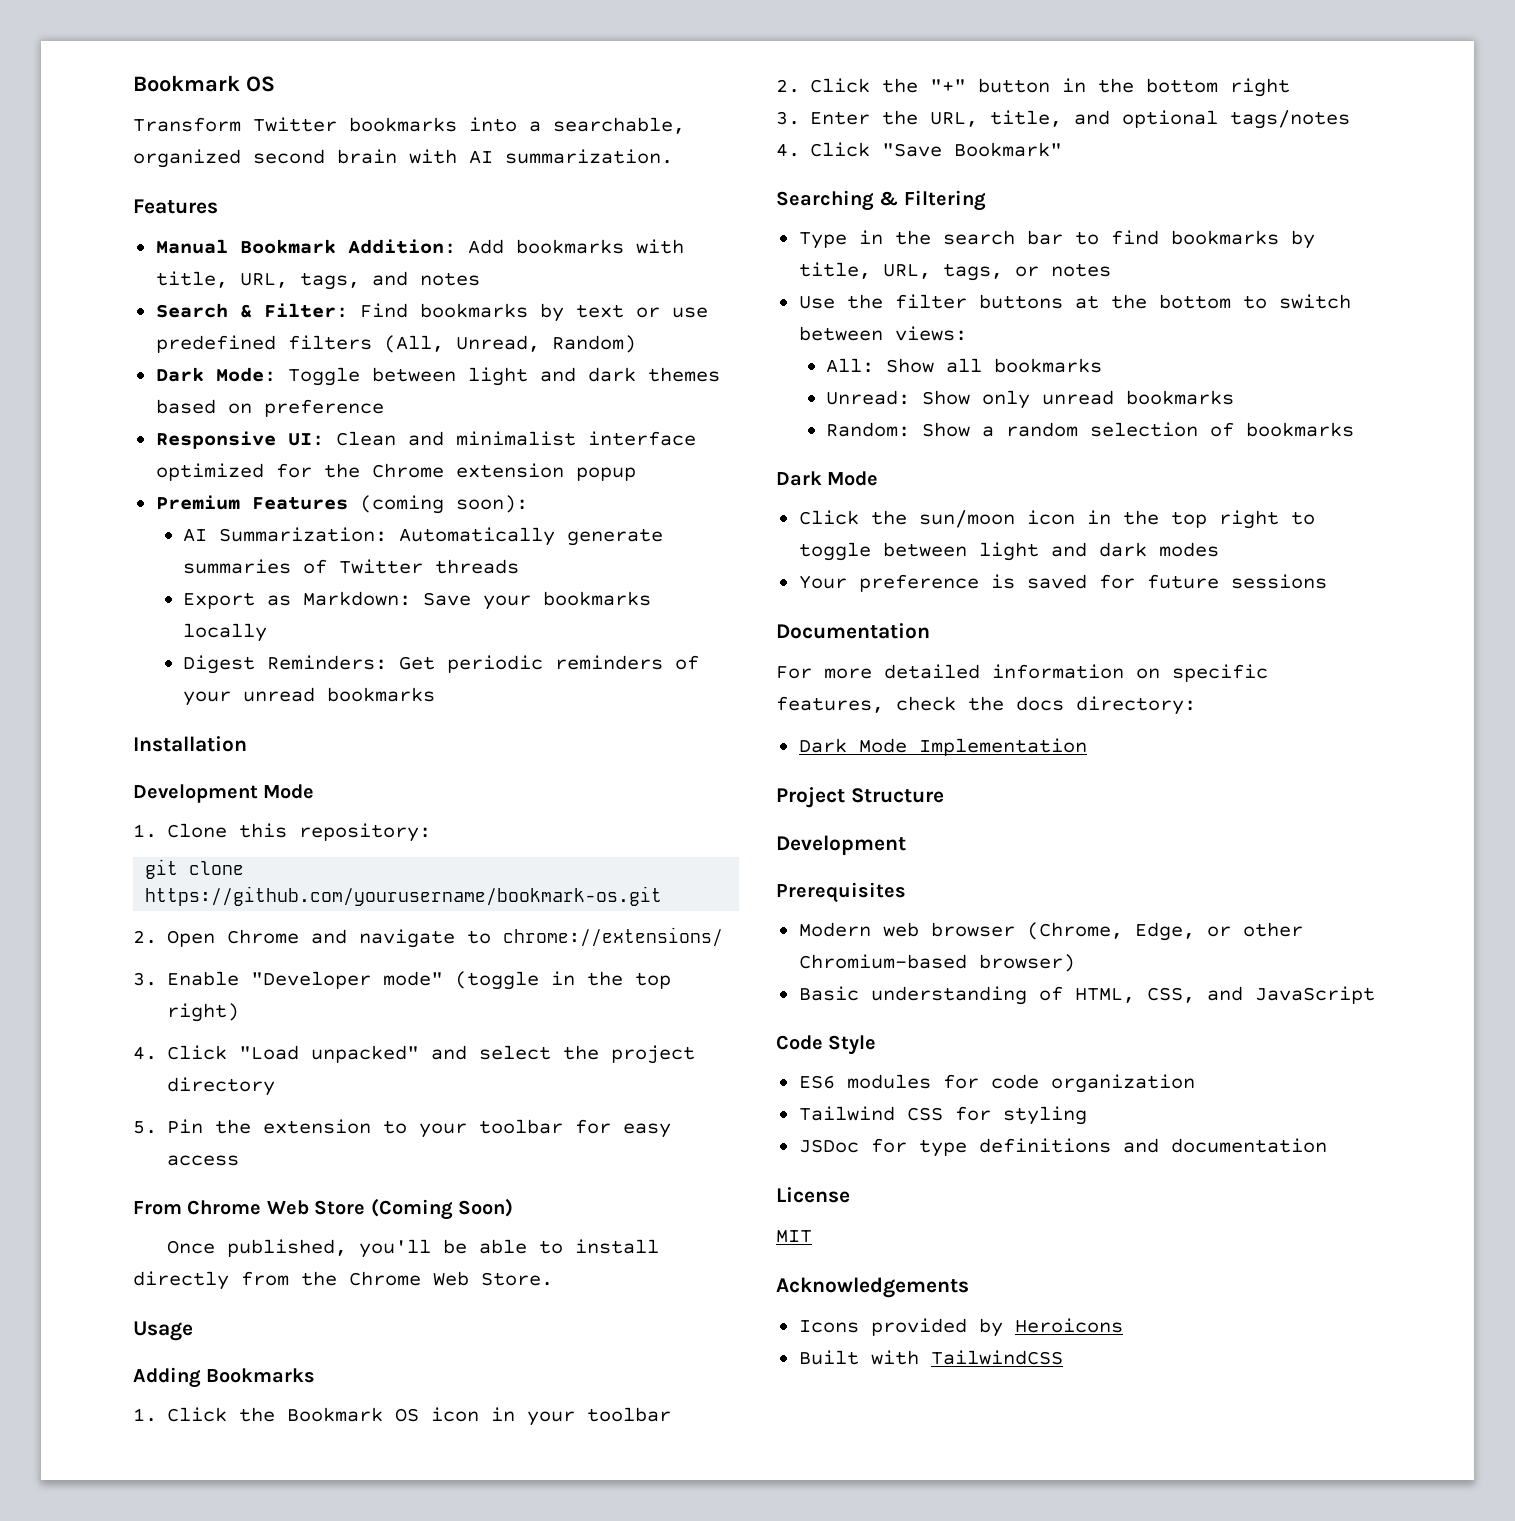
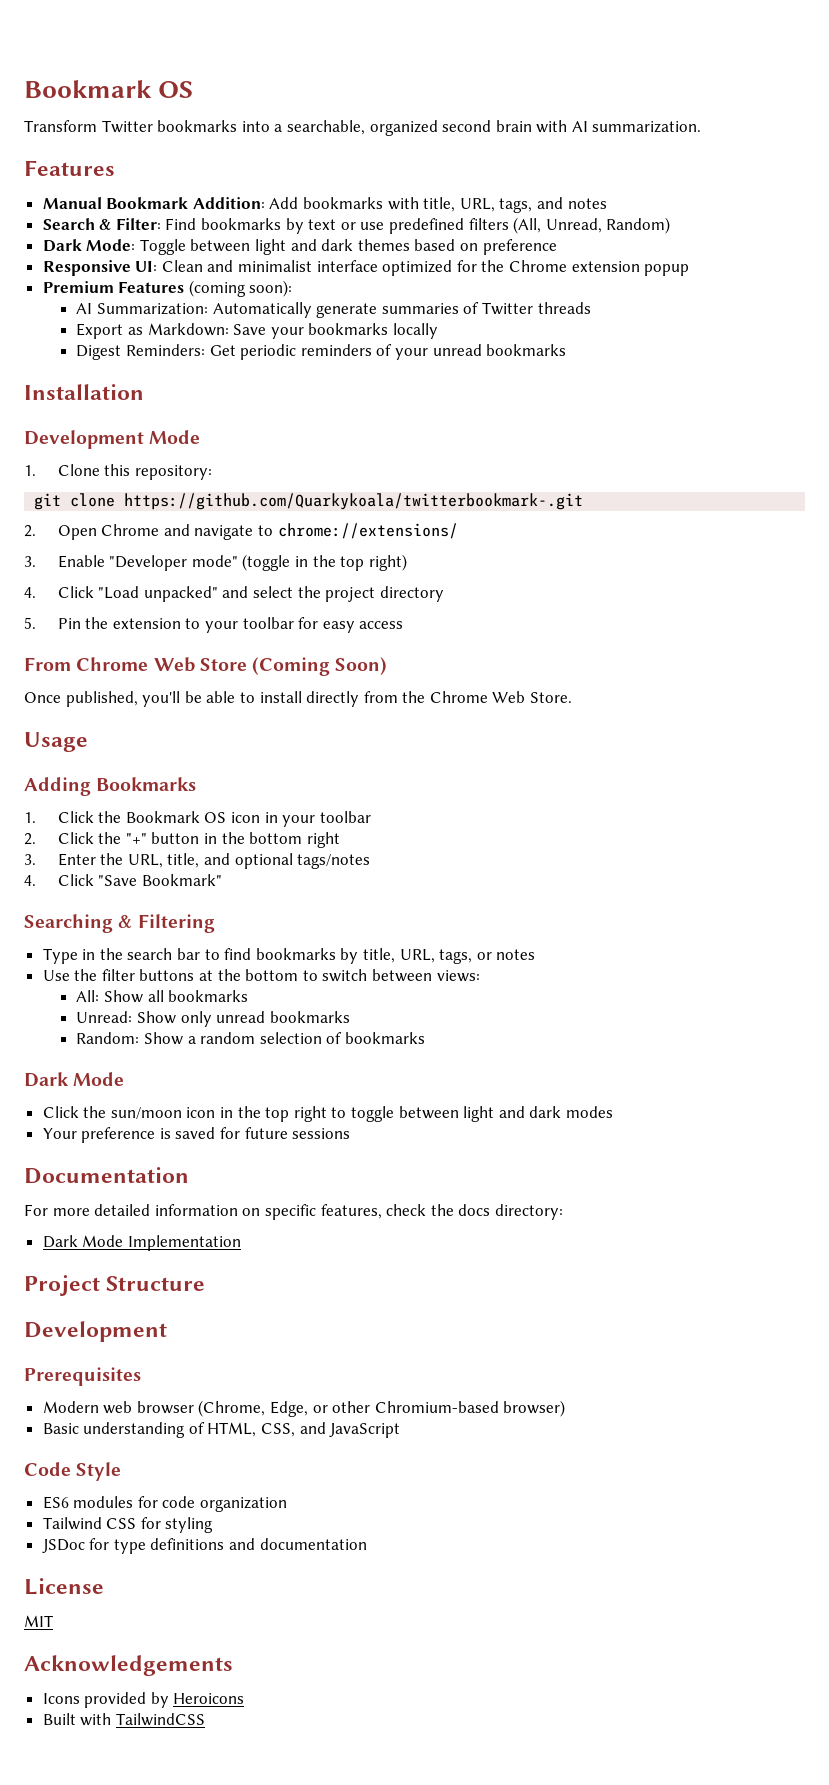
- git clone https://github.com/yourusername/bookmark-os.git
+ git clone https://github.com/Quarkykoala/twitterbookmark-.git

